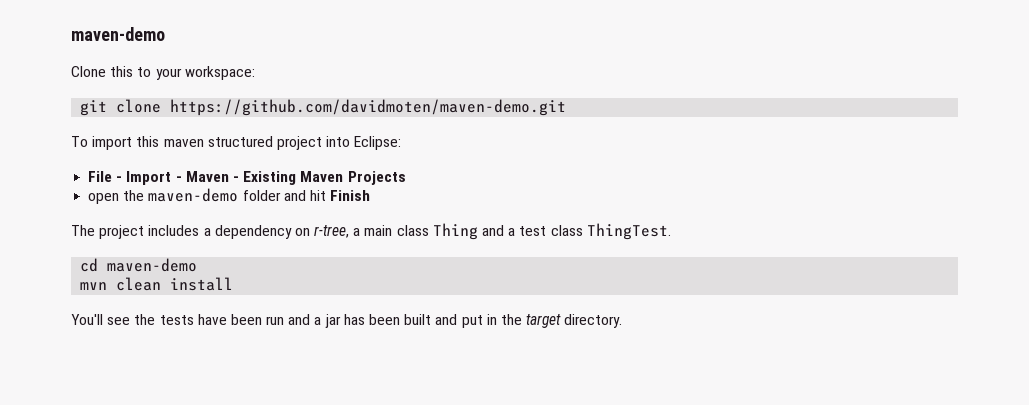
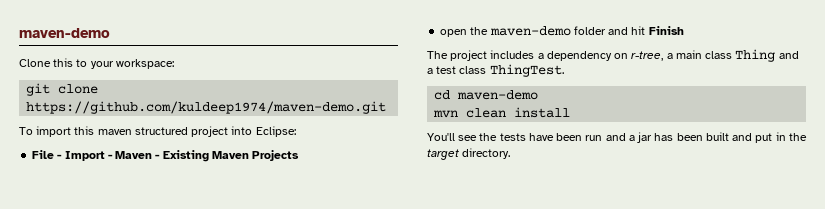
- git clone https://github.com/davidmoten/maven-demo.git
+ git clone https://github.com/kuldeep1974/maven-demo.git

